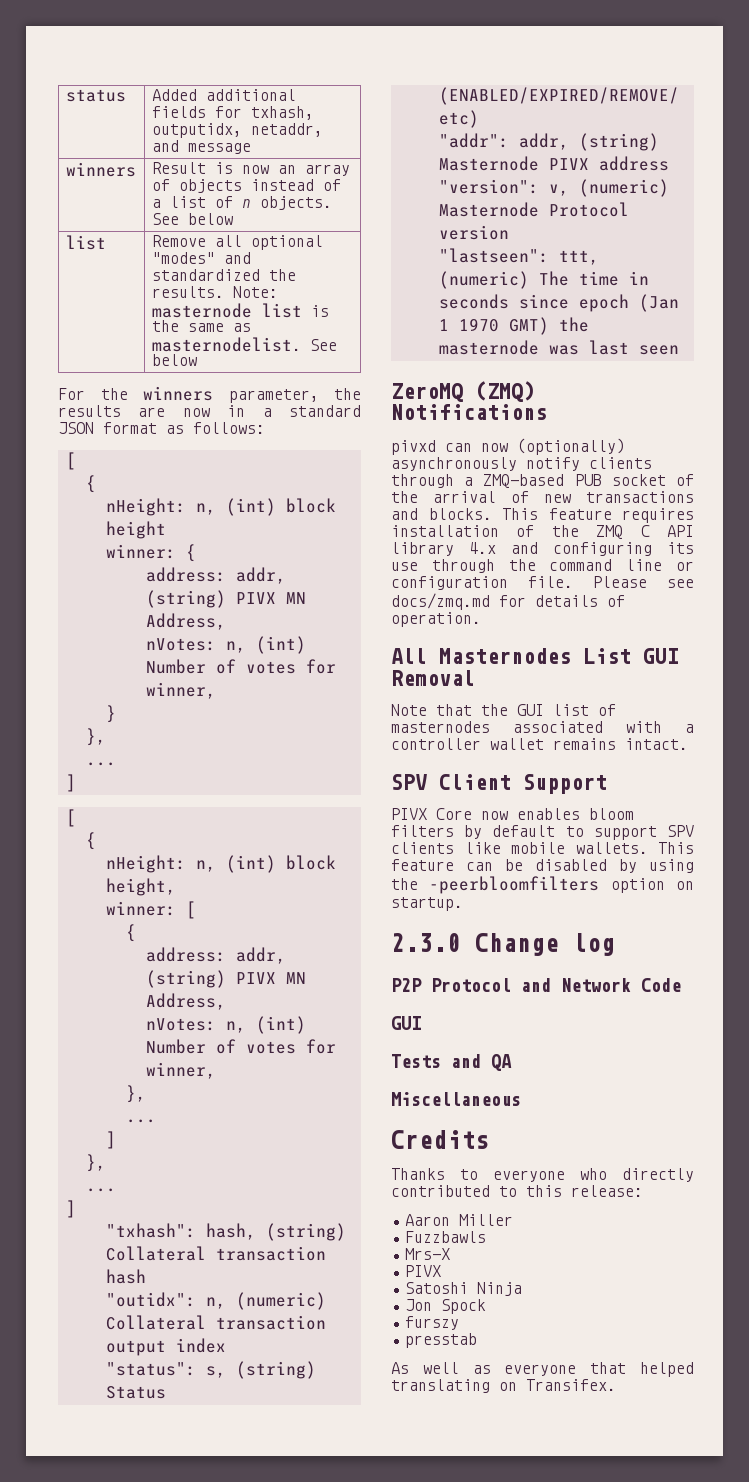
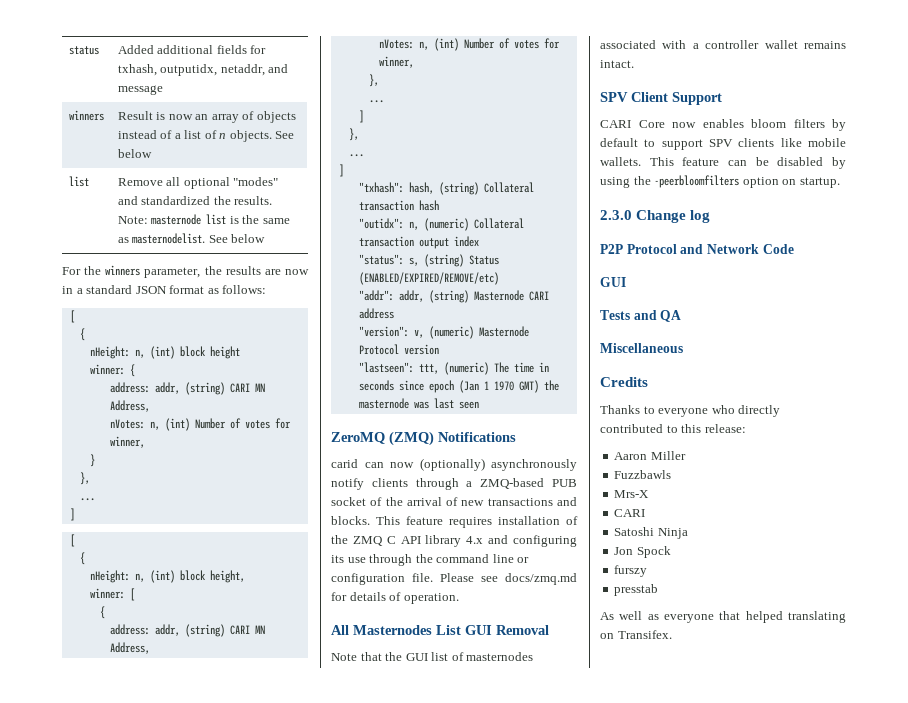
  winner: {
- address: addr, (string) PIVX MN Address,
+ address: addr, (string) CARI MN Address,
  winner: [
  {
- address: addr, (string) PIVX MN Address,
+ address: addr, (string) CARI MN Address,
- "addr": addr, (string) Masternode PIVX address
+ "addr": addr, (string) Masternode CARI address
- pivxd can now (optionally) asynchronously notify clients through a ZMQ-based PUB socket of the arrival of new transactions and blocks.
+ carid can now (optionally) asynchronously notify clients through a ZMQ-based PUB socket of the arrival of new transactions and blocks.
- PIVX Core now enables bloom filters by default to support SPV clients like mobile wallets.
+ CARI Core now enables bloom filters by default to support SPV clients like mobile wallets.
  Mrs-X
- PIVX
+ CARI

